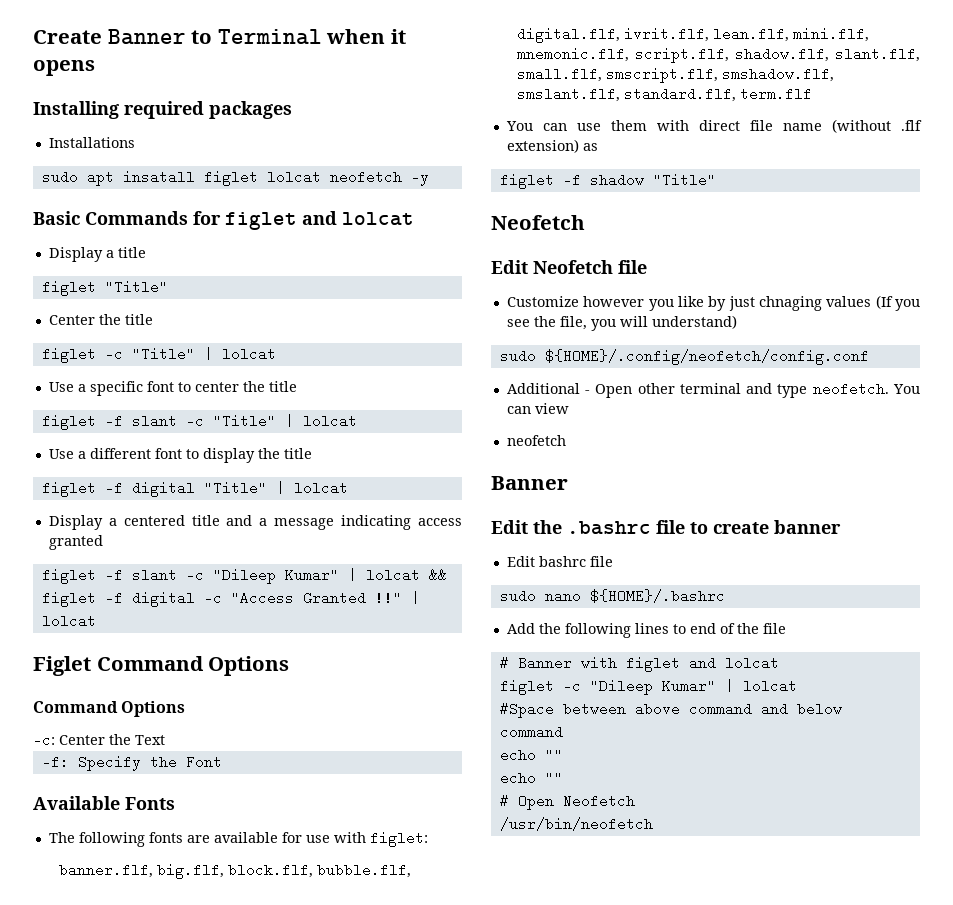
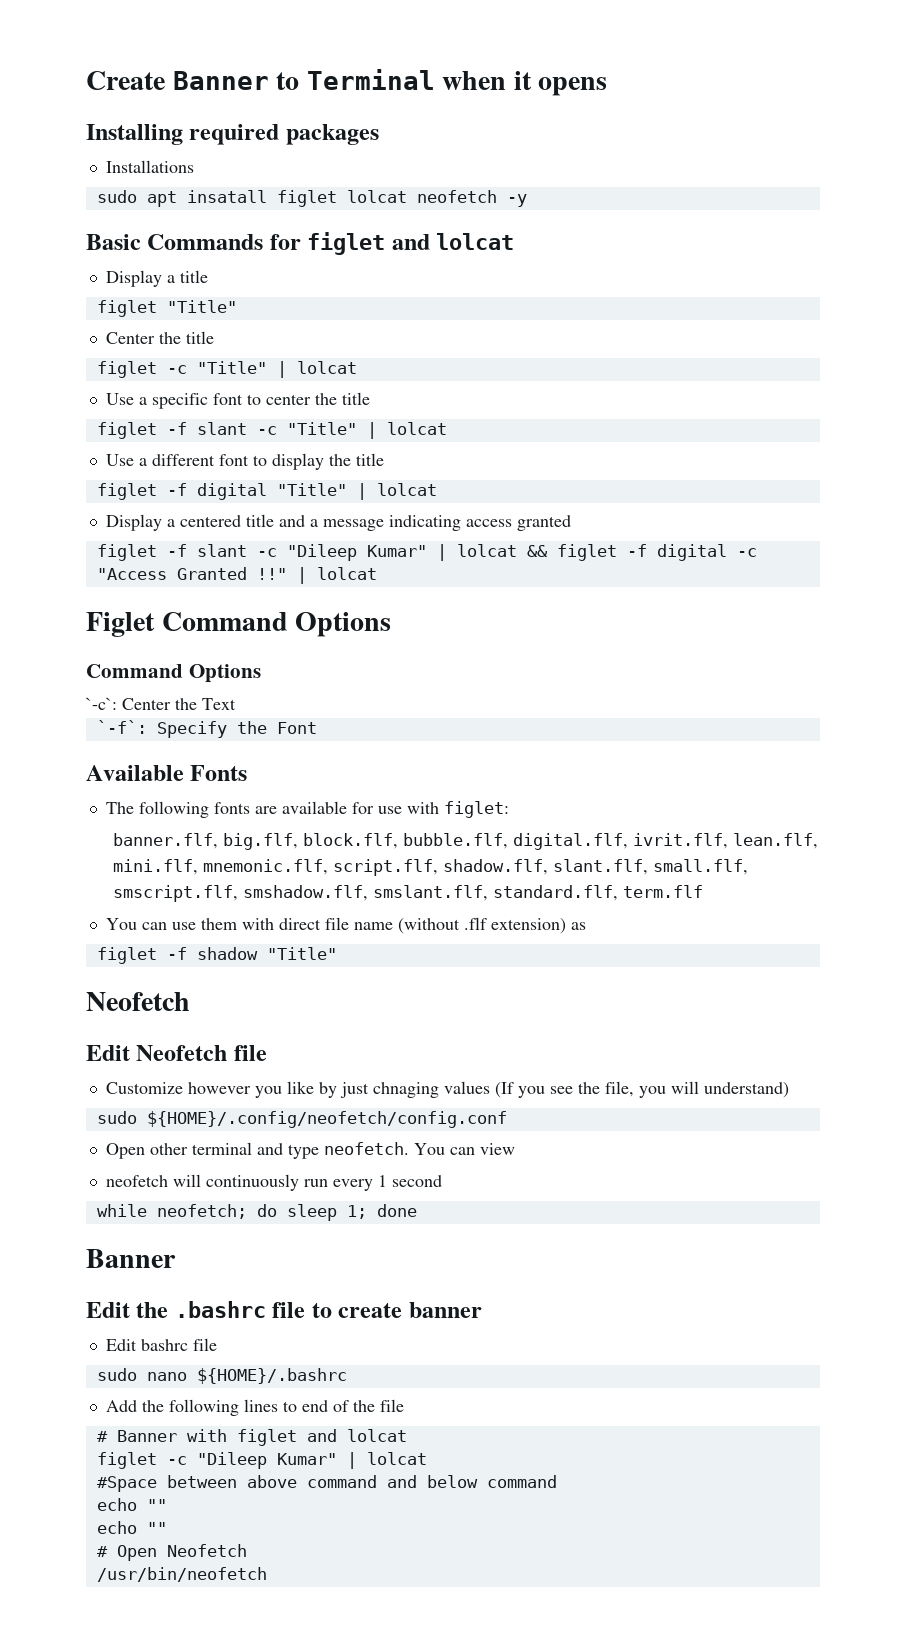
- -c: Center the Text
+ `-c`: Center the Text
- -f: Specify the Font
+ `-f`: Specify the Font
- Additional - Open other terminal and type neofetch.
+ Open other terminal and type neofetch.
  You can view
- neofetch
+ neofetch will continuously run every 1 second
+ while neofetch; do sleep 1; done

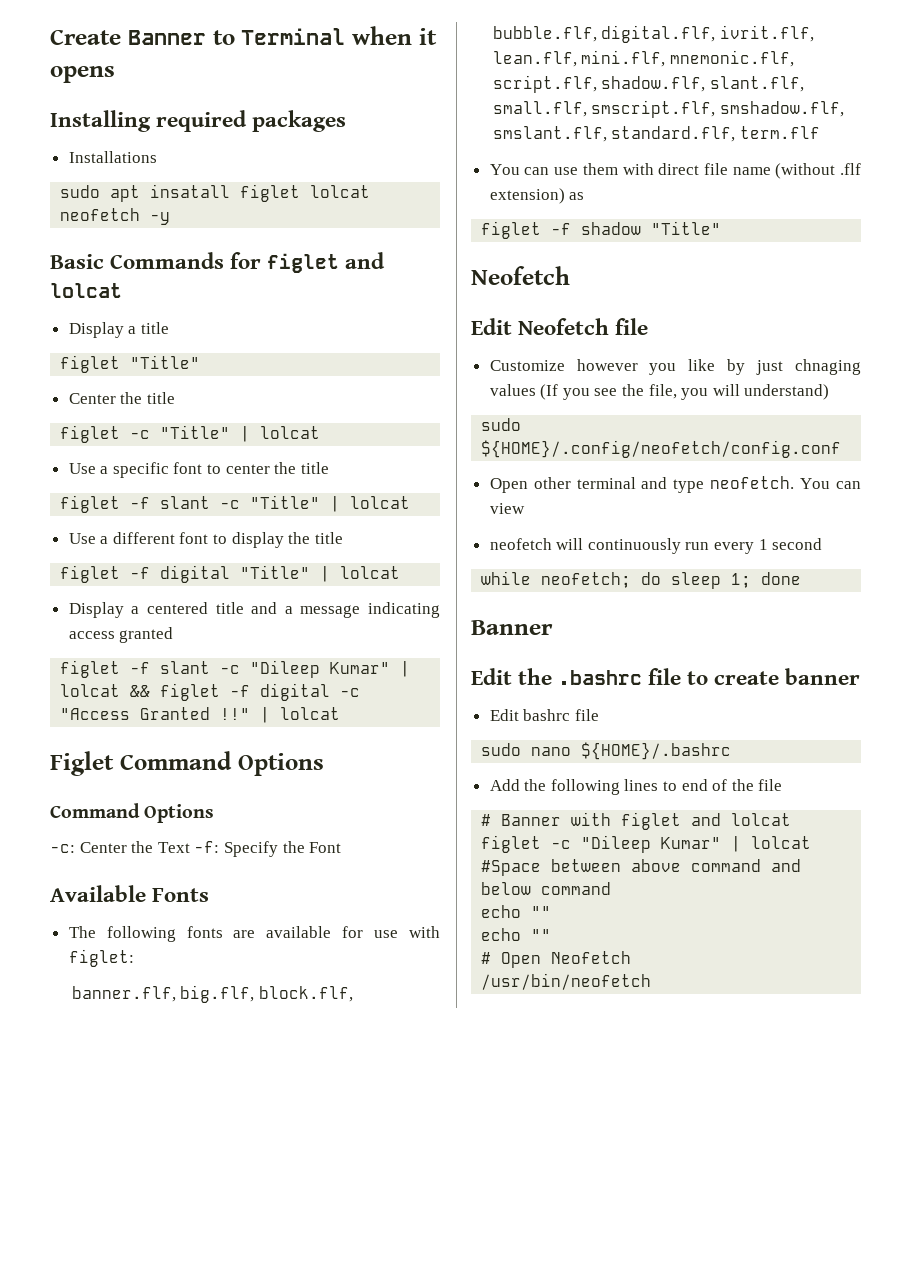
- `-c`: Center the Text
- `-f`: Specify the Font
+ -c: Center the Text -f: Specify the Font

